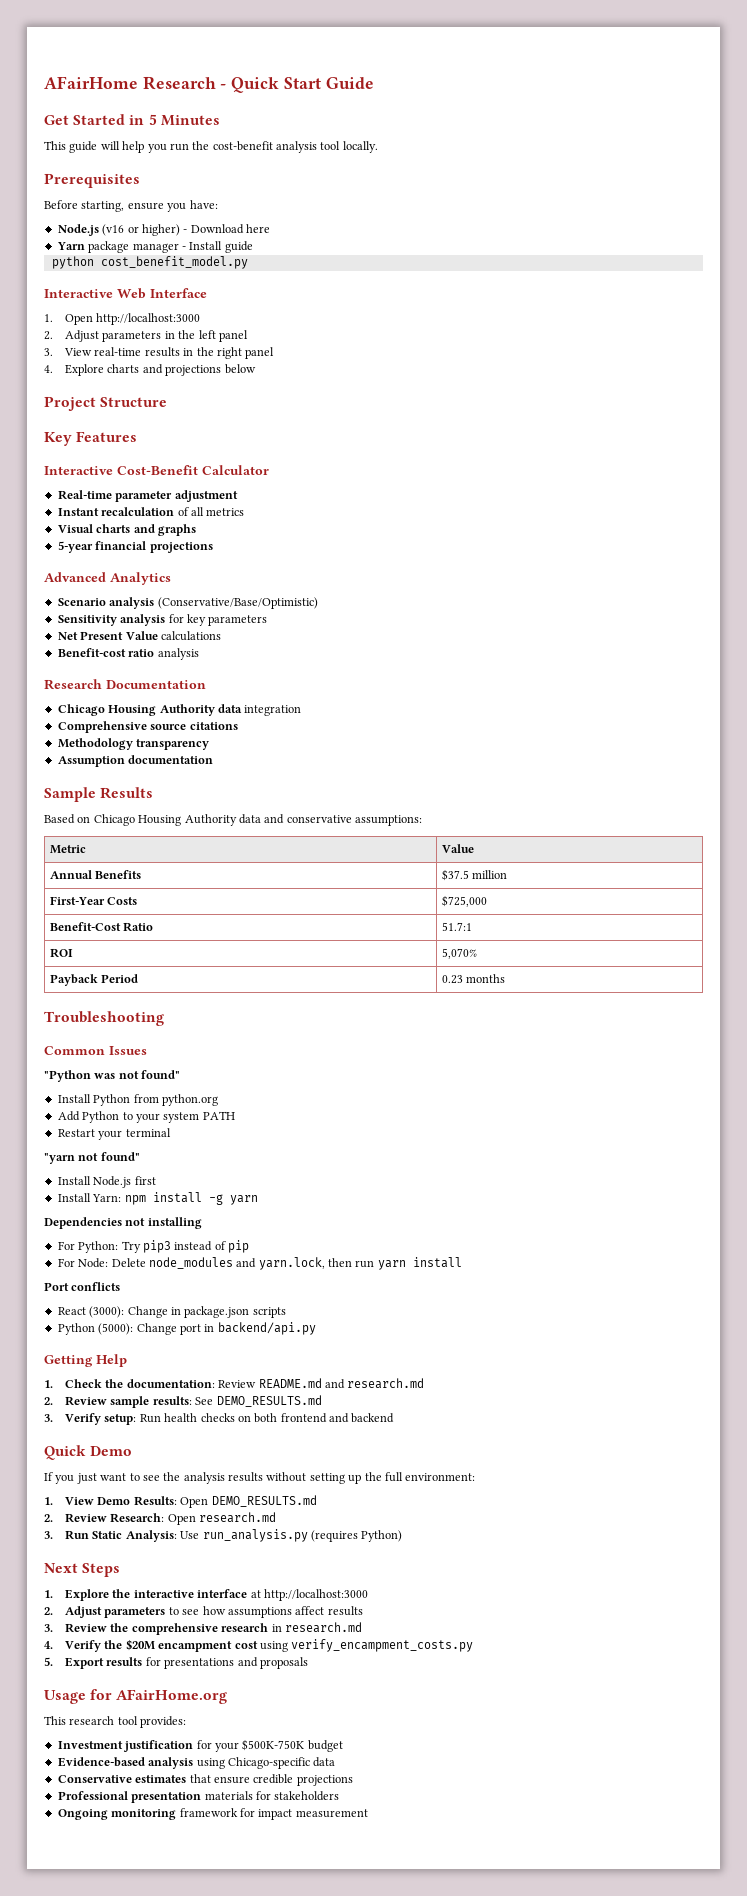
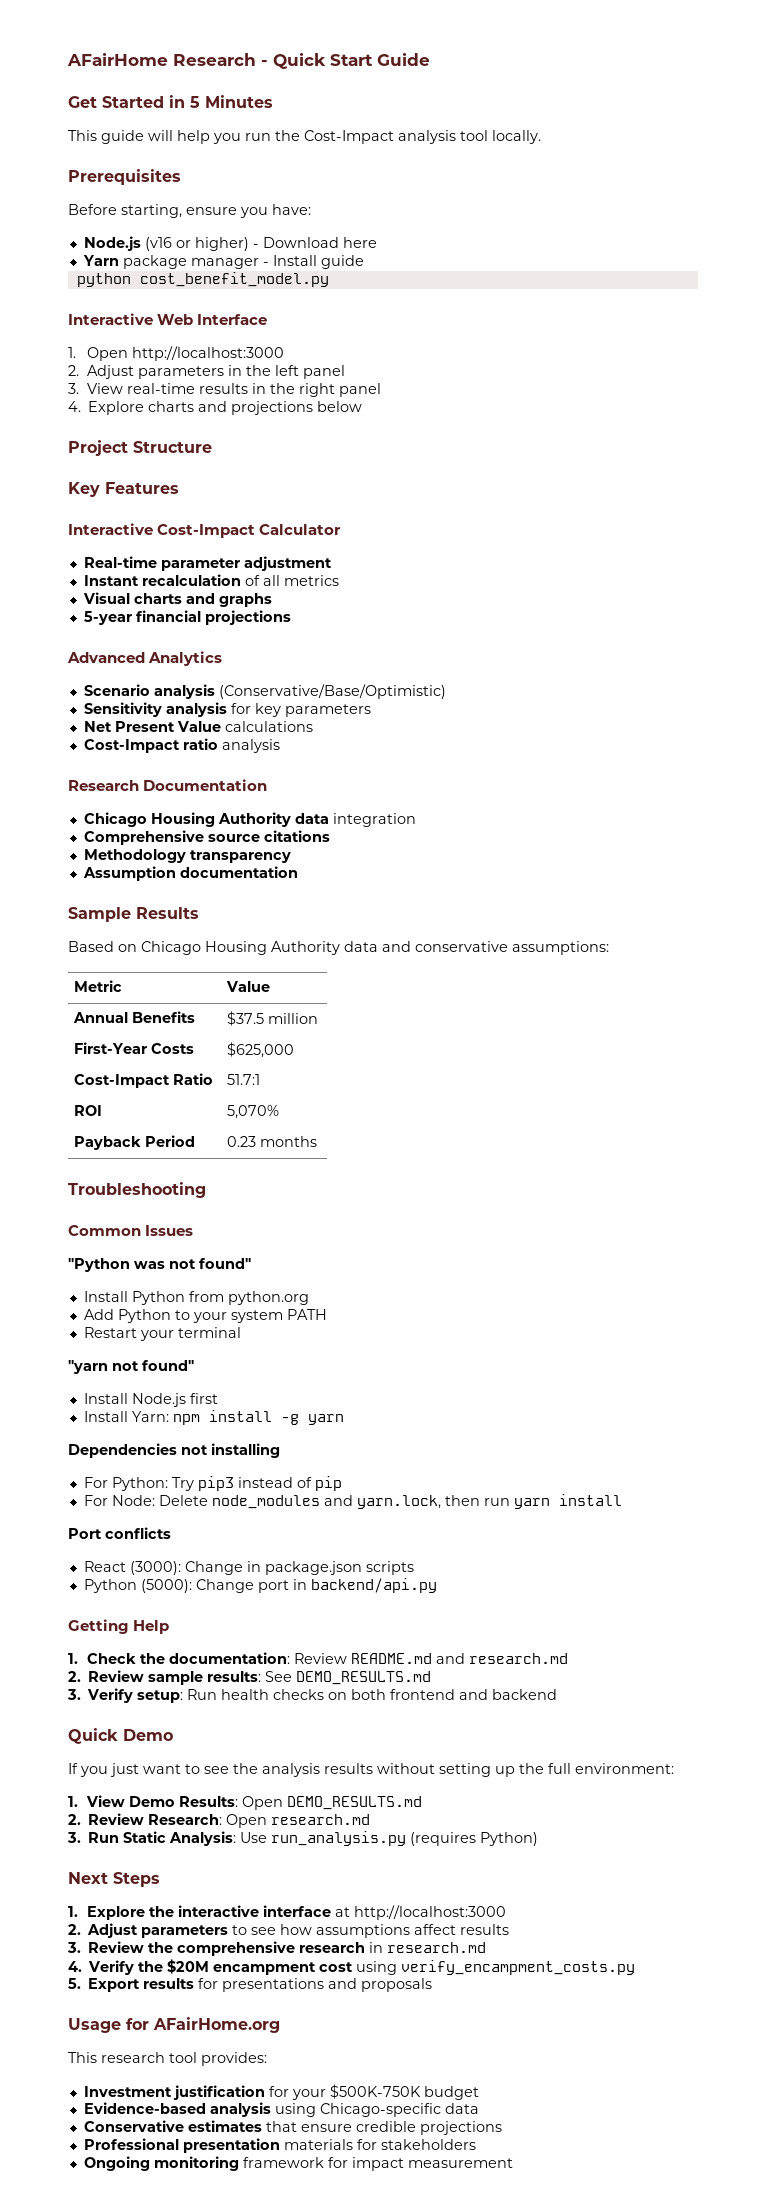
- This guide will help you run the cost-benefit analysis tool locally.
+ This guide will help you run the Cost-Impact analysis tool locally.
- Interactive Cost-Benefit Calculator
+ Interactive Cost-Impact Calculator
- Benefit-cost ratio analysis
+ Cost-Impact ratio analysis
- First-Year Costs | $725,000
- Benefit-Cost Ratio | 51.7:1
+ First-Year Costs | $625,000
+ Cost-Impact Ratio | 51.7:1

